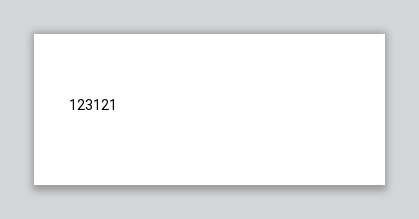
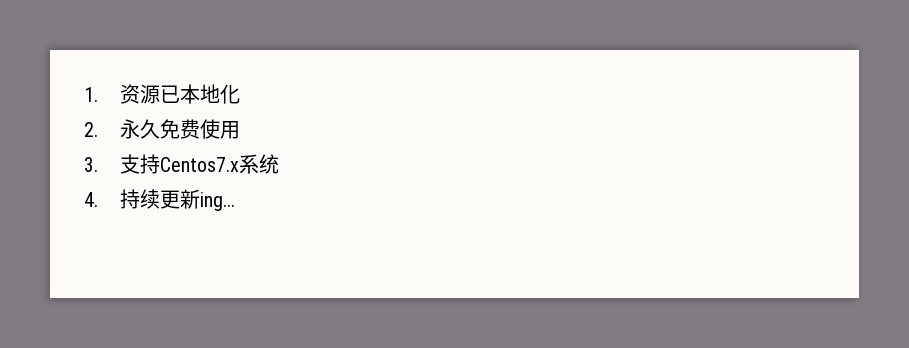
- 123121
+ 1.资源已本地化
+ 2.永久免费使用
+ 3.支持Centos7.x系统
+ 4.持续更新ing...

